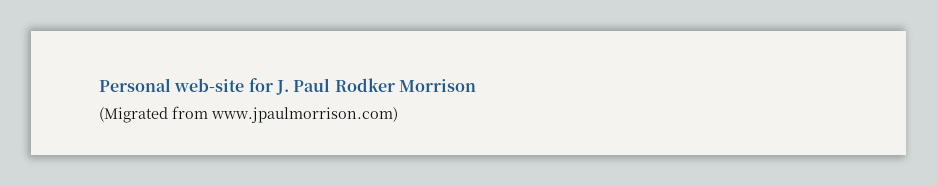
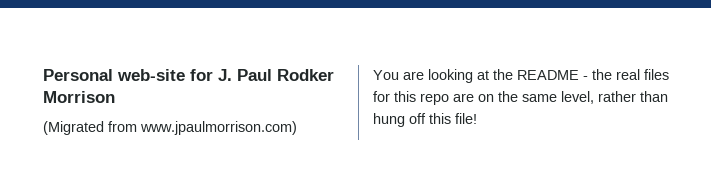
+ You are looking at the README - the real files for this repo are on the same level, rather than hung off this file!

